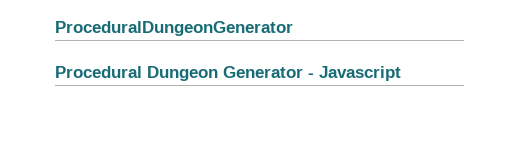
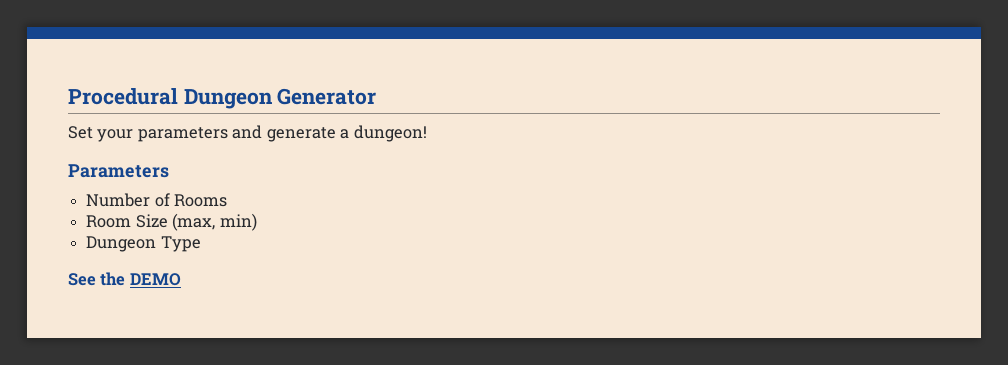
- ProceduralDungeonGenerator
- Procedural Dungeon Generator - Javascript
+ Procedural Dungeon Generator
+ Set your parameters and generate a dungeon!
+ Parameters
+ Number of Rooms
+ Room Size (max, min)
+ Dungeon Type
+ See the DEMO

